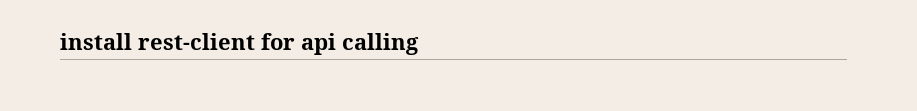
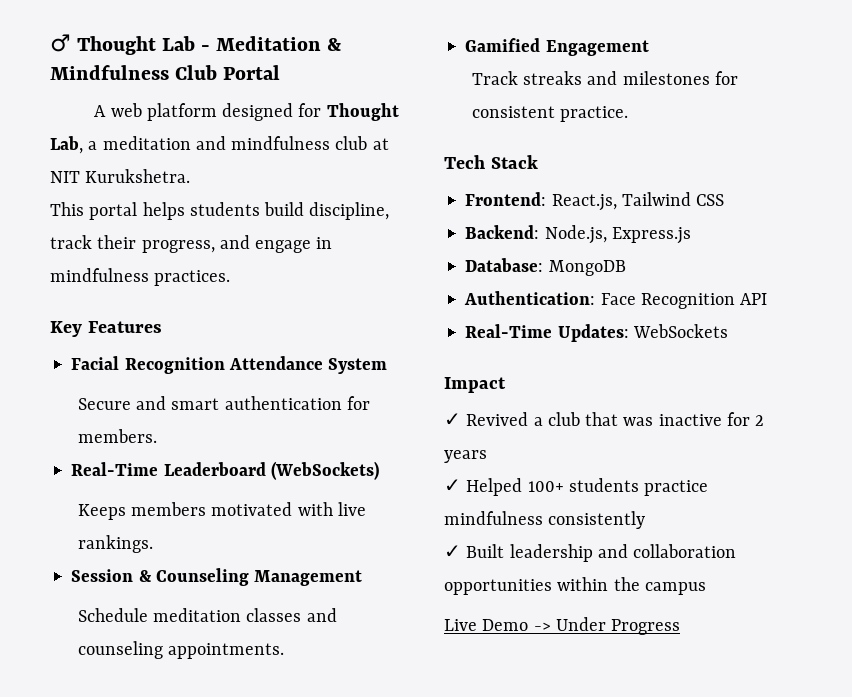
- install rest-client for api calling
+ ♂ Thought Lab - Meditation & Mindfulness Club Portal
+ A web platform designed for Thought Lab, a meditation and mindfulness club at NIT Kurukshetra.
+ This portal helps students build discipline, track their progress, and engage in mindfulness practices.
+ Key Features
+ Facial Recognition Attendance System
+ Secure and smart authentication for members.
+ Real-Time Leaderboard (WebSockets)
+ Keeps members motivated with live rankings.
+ Session & Counseling Management
+ Schedule meditation classes and counseling appointments.
+ Gamified Engagement
+ Track streaks and milestones for consistent practice.
+ Tech Stack
+ Frontend: React.js, Tailwind CSS
+ Backend: Node.js, Express.js
+ Database: MongoDB
+ Authentication: Face Recognition API
+ Real-Time Updates: WebSockets
+ Impact
+ ✓ Revived a club that was inactive for 2 years
+ ✓ Helped 100+ students practice mindfulness consistently
+ ✓ Built leadership and collaboration opportunities within the campus
+ Live Demo -> Under Progress

